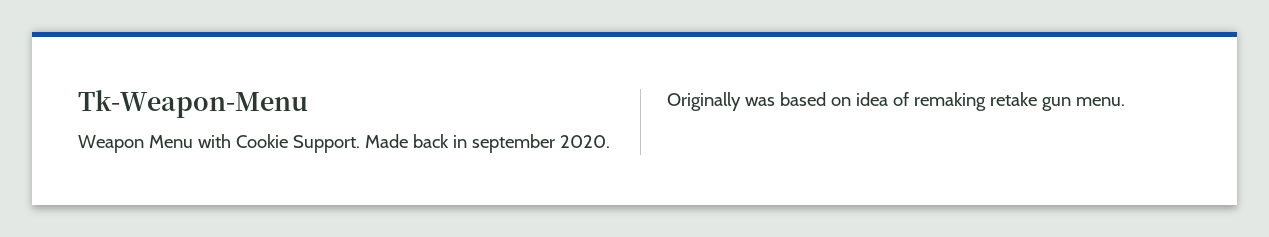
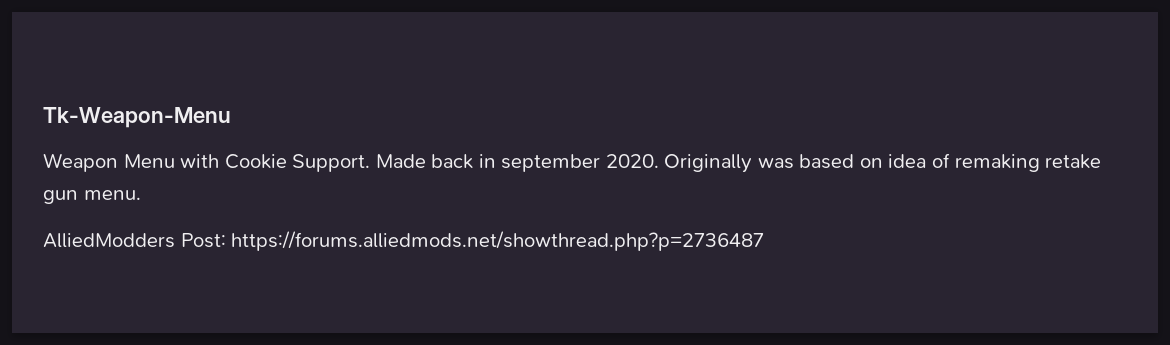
+ AlliedModders Post: https://forums.alliedmods.net/showthread.php?p=2736487

